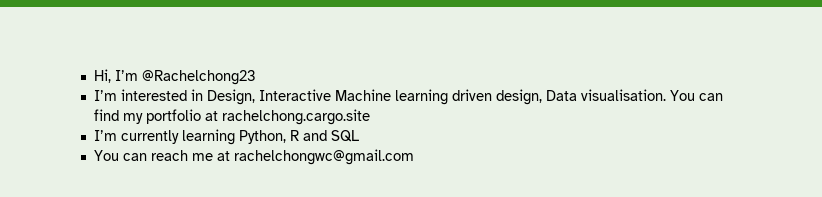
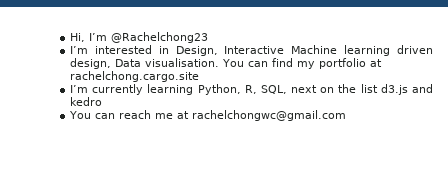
- I’m currently learning Python, R and SQL
+ I’m currently learning Python, R, SQL, next on the list d3.js and kedro

